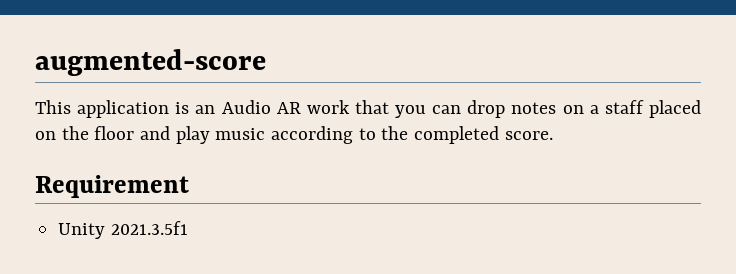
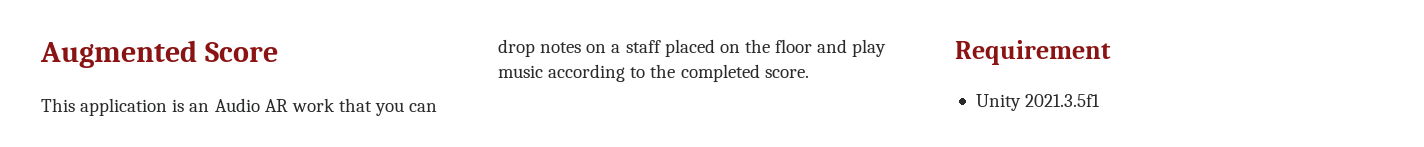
- augmented-score
+ Augmented Score

